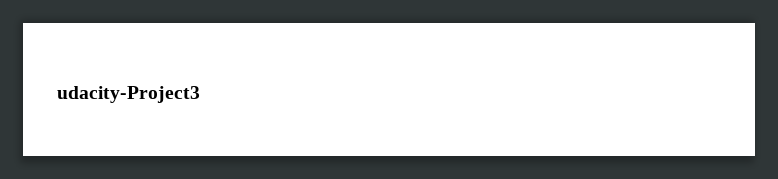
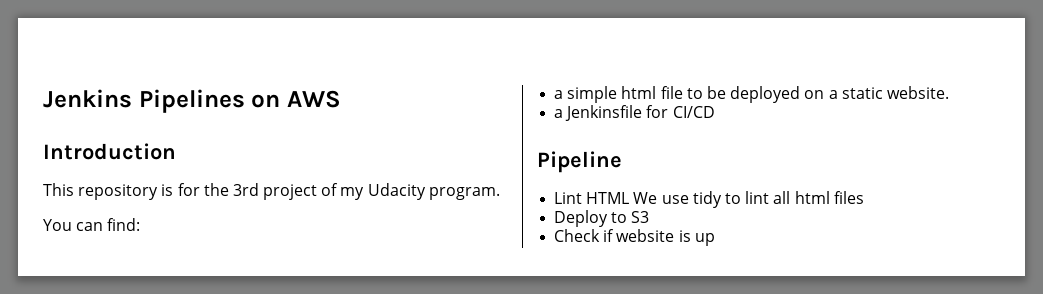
- udacity-Project3
+ Jenkins Pipelines on AWS
+ Introduction
+ This repository is for the 3rd project of my Udacity program.
+ You can find:
+ a simple html file to be deployed on a static website.
+ a Jenkinsfile for CI/CD
+ Pipeline
+ Lint HTML We use tidy to lint all html files
+ Deploy to S3
+ Check if website is up

